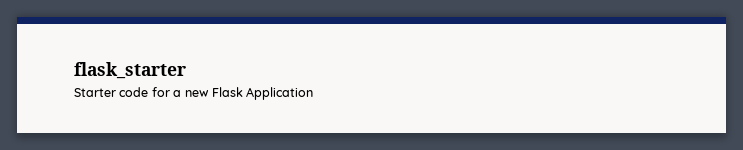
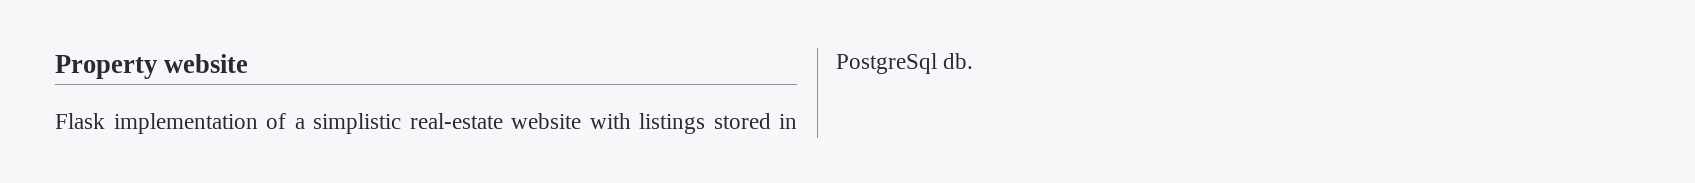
- flask_starter
- Starter code for a new Flask Application
+ Property website
+ Flask implementation of a simplistic real-estate website with listings stored in PostgreSql db.

